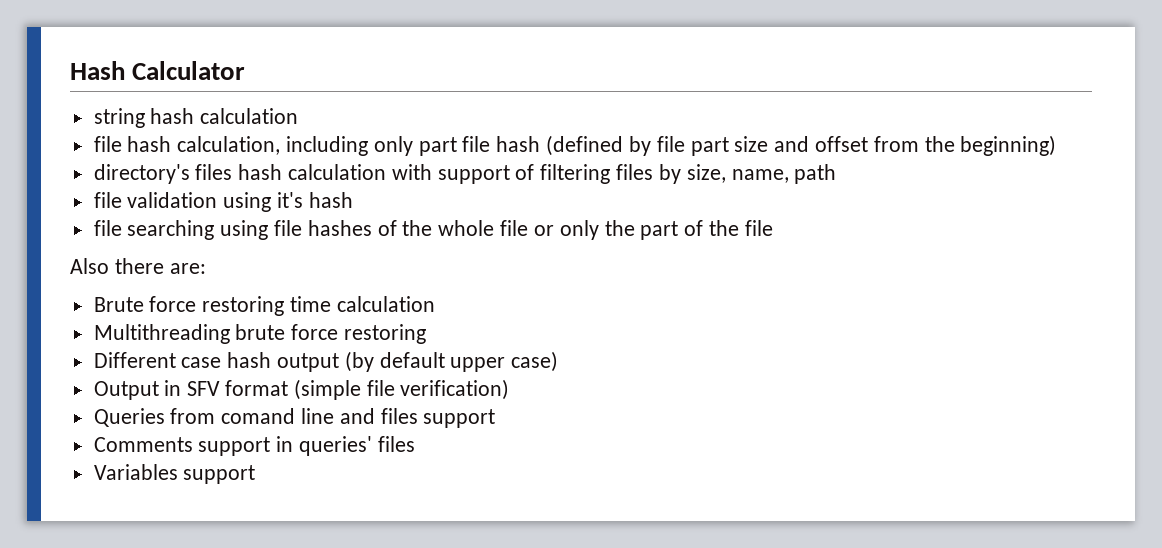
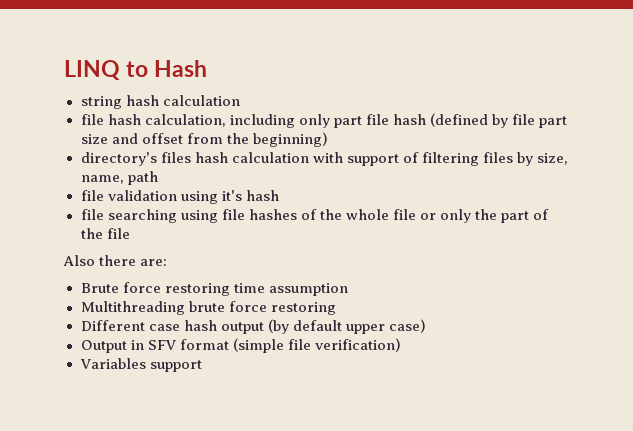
- Hash Calculator
+ LINQ to Hash
- Brute force restoring time calculation
+ Brute force restoring time assumption
- Queries from comand line and files support
- Comments support in queries' files

